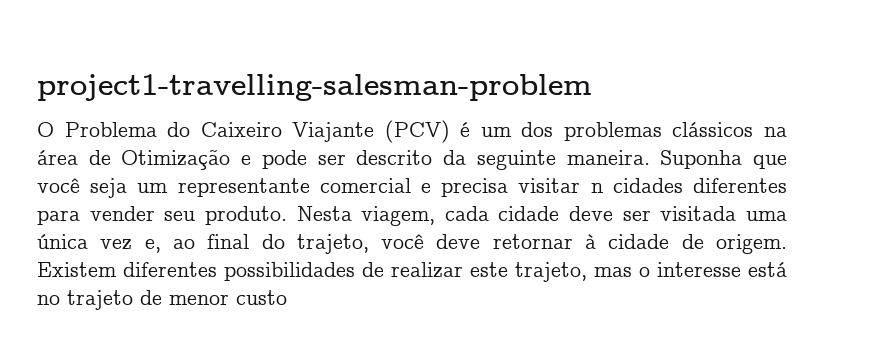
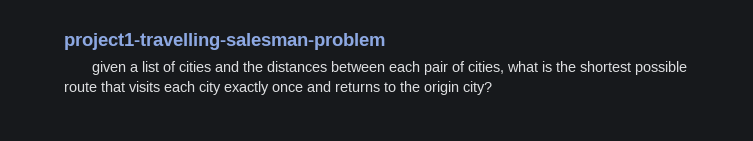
- O Problema do Caixeiro Viajante (PCV) é um dos problemas clássicos na área de Otimização e pode ser descrito da seguinte maneira. Suponha que você seja um representante comercial e precisa visitar n cidades diferentes para vender seu produto. Nesta viagem, cada cidade deve ser visitada uma única vez e, ao final do trajeto, você deve retornar à cidade de origem. Existem diferentes possibilidades de realizar este trajeto, mas o interesse está no trajeto de menor custo
+ given a list of cities and the distances between each pair of cities, what is the shortest possible route that visits each city exactly once and returns to the origin city?

